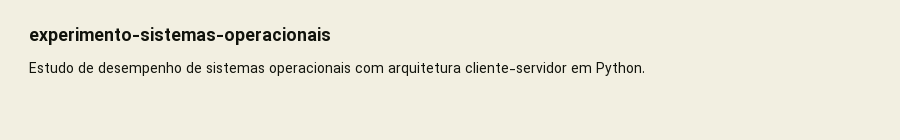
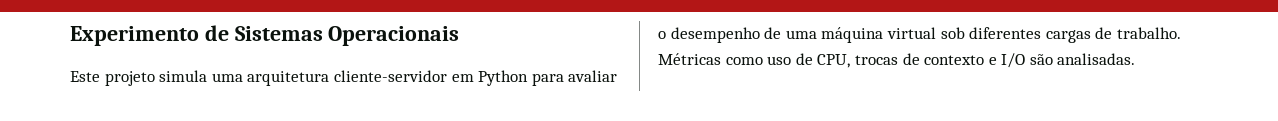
- experimento-sistemas-operacionais
- Estudo de desempenho de sistemas operacionais com arquitetura cliente-servidor em Python.
+ Experimento de Sistemas Operacionais
+ Este projeto simula uma arquitetura cliente-servidor em Python para avaliar o desempenho de uma máquina virtual sob diferentes cargas de trabalho. Métricas como uso de CPU, trocas de contexto e I/O são analisadas.

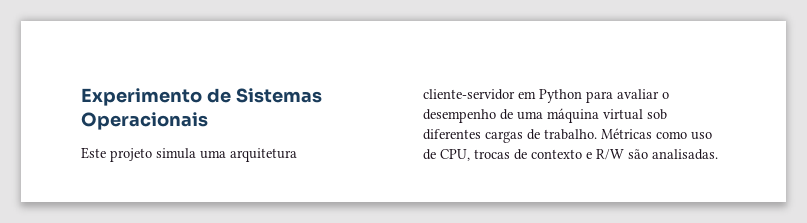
- Métricas como uso de CPU, trocas de contexto e I/O são analisadas.
+ Métricas como uso de CPU, trocas de contexto e R/W são analisadas.

